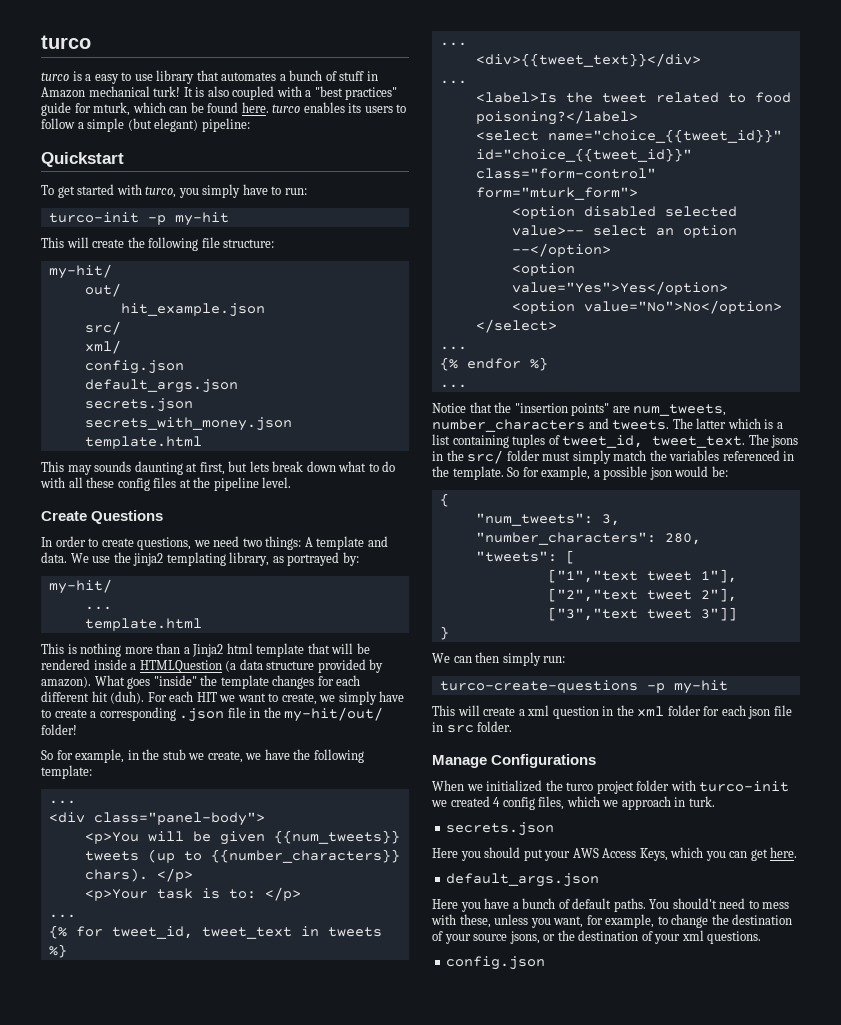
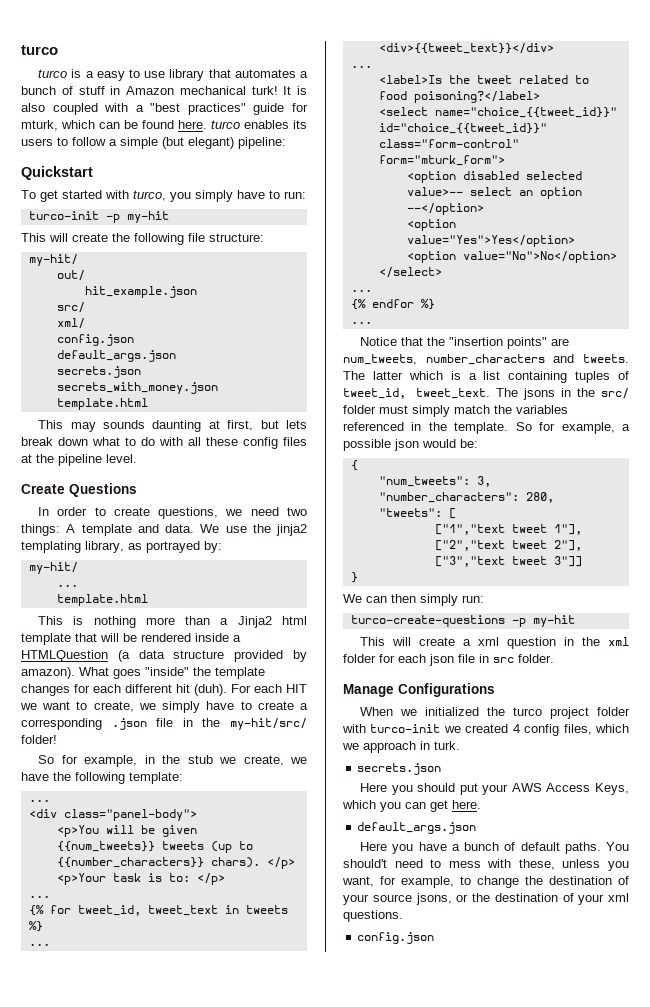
- For each HIT we want to create, we simply have to create a corresponding .json file in the my-hit/out/ folder!
+ For each HIT we want to create, we simply have to create a corresponding .json file in the my-hit/src/ folder!

